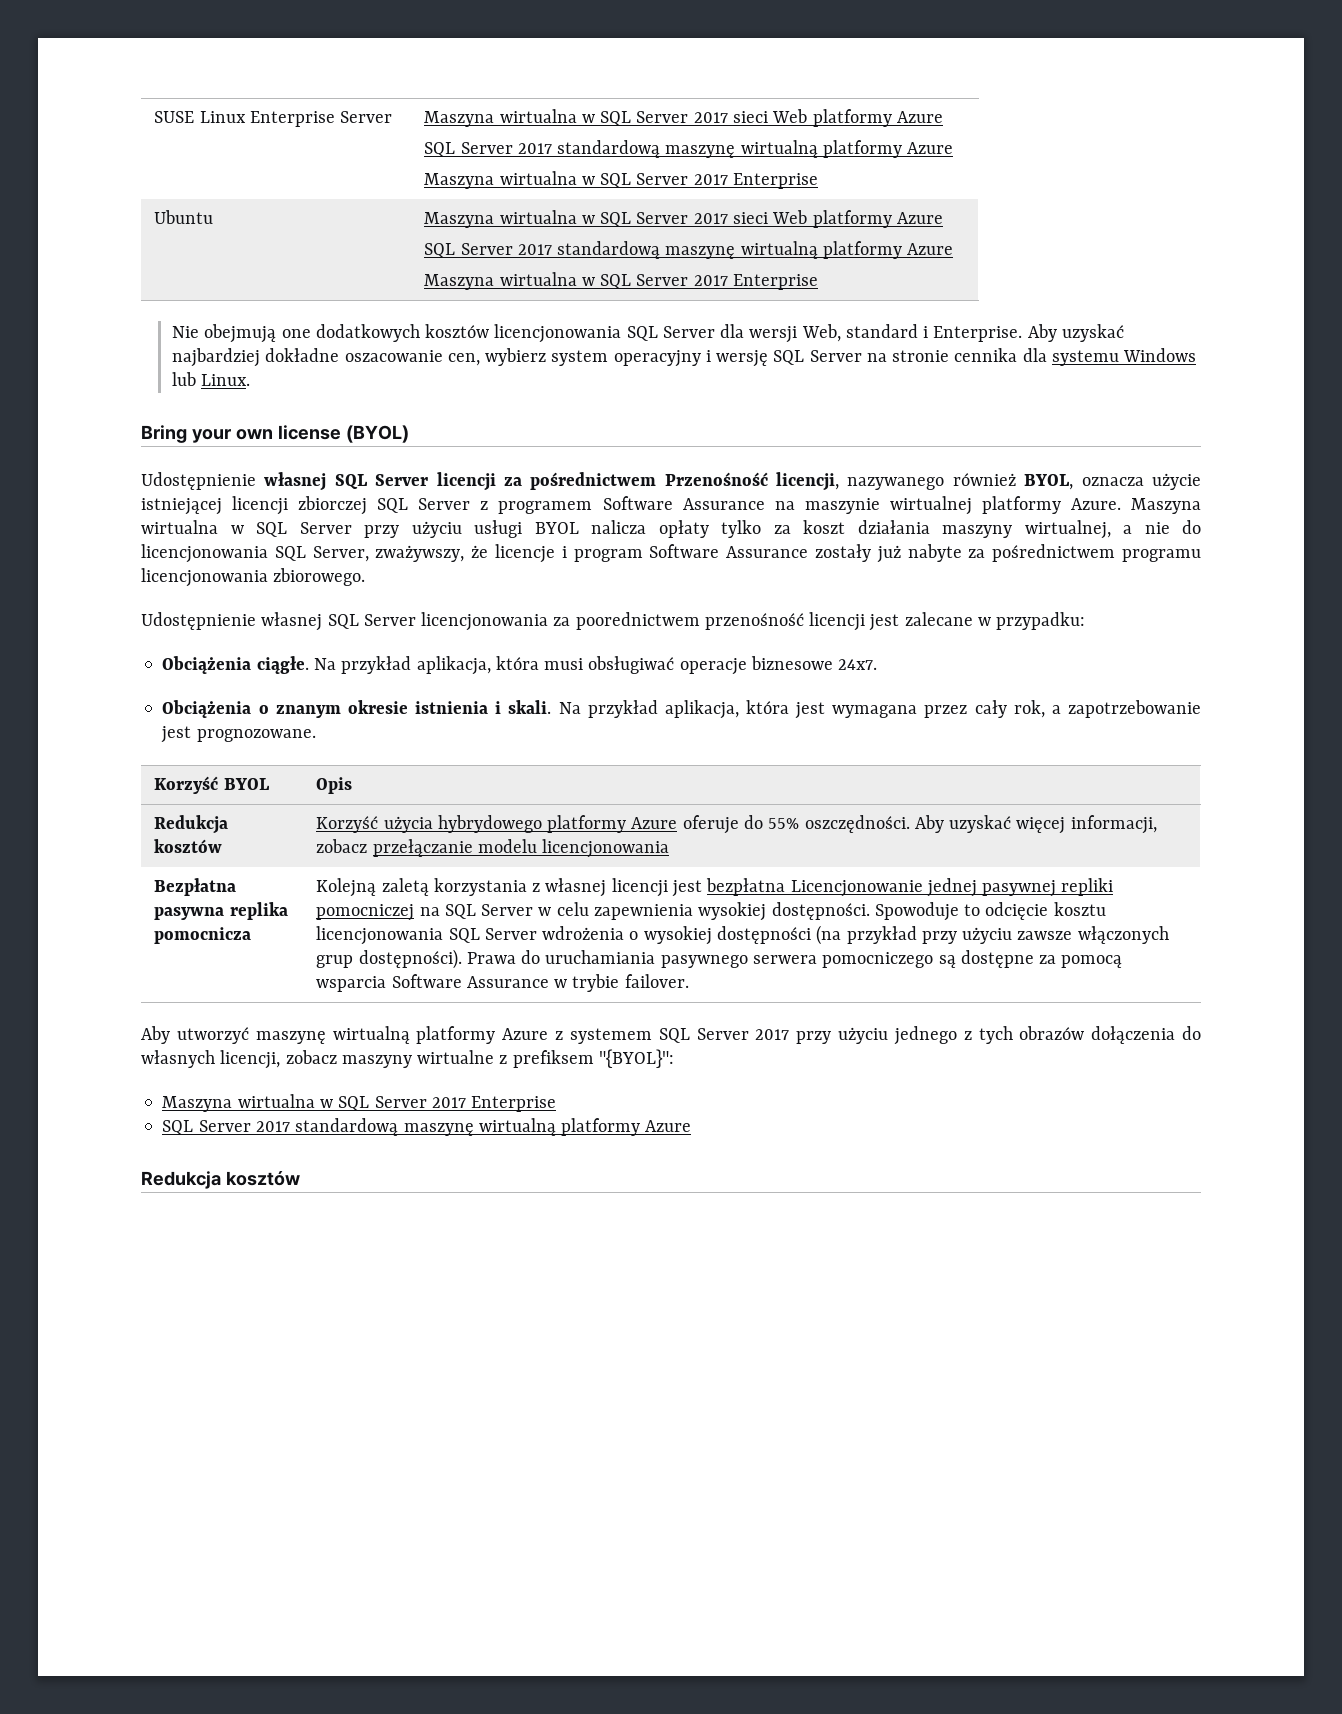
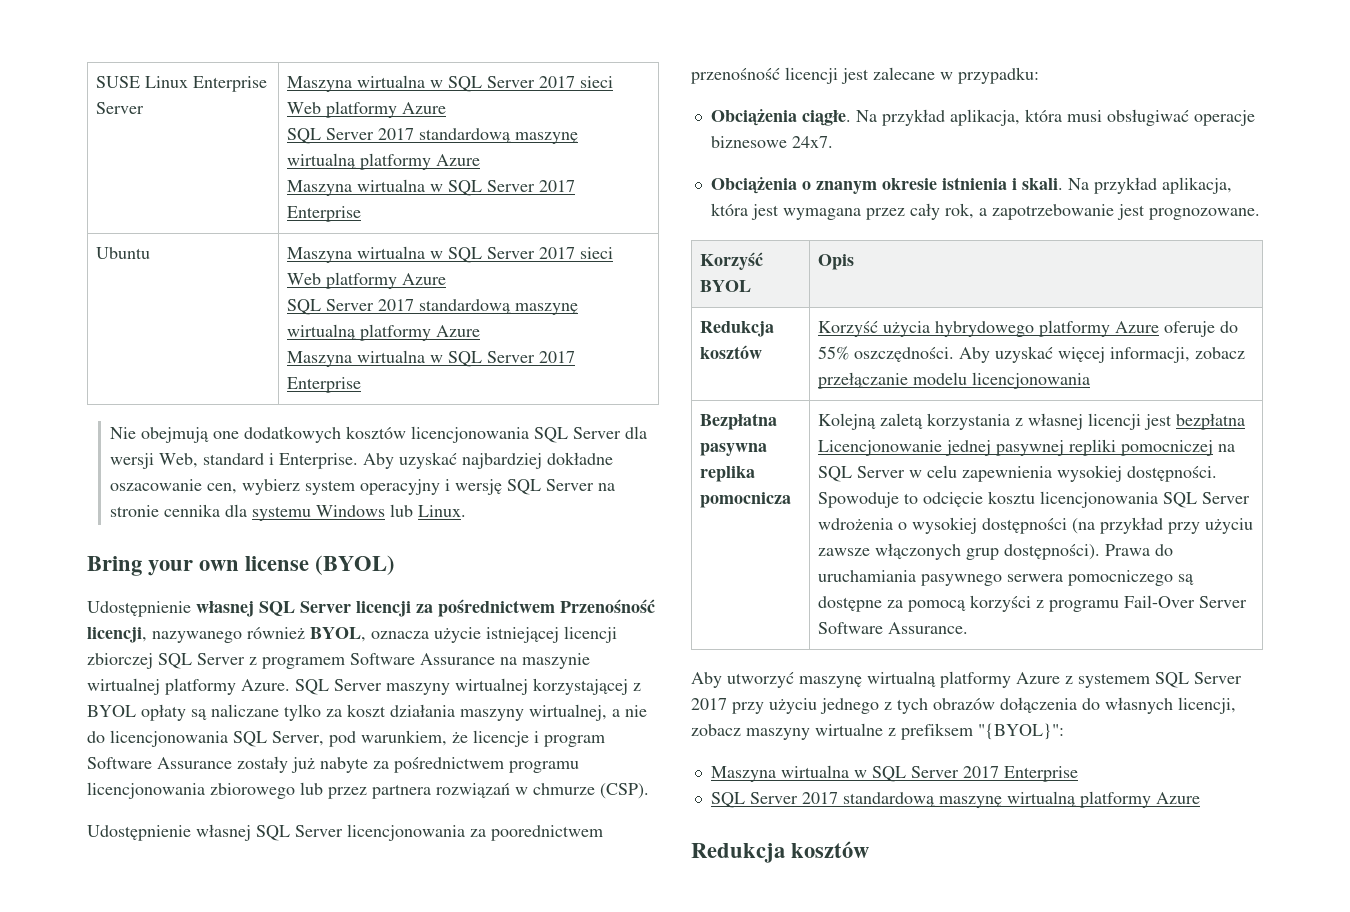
- Maszyna wirtualna w SQL Server przy użyciu usługi BYOL nalicza opłaty tylko za koszt działania maszyny wirtualnej, a nie do licencjonowania SQL Server, zważywszy, że licencje i program Software Assurance zostały już nabyte za pośrednictwem programu licencjonowania zbiorowego.
+ SQL Server maszyny wirtualnej korzystającej z BYOL opłaty są naliczane tylko za koszt działania maszyny wirtualnej, a nie do licencjonowania SQL Server, pod warunkiem, że licencje i program Software Assurance zostały już nabyte za pośrednictwem programu licencjonowania zbiorowego lub przez partnera rozwiązań w chmurze (CSP).
- Prawa do uruchamiania pasywnego serwera pomocniczego są dostępne za pomocą wsparcia Software Assurance w trybie failover.
+ Prawa do uruchamiania pasywnego serwera pomocniczego są dostępne za pomocą korzyści z programu Fail-Over Server Software Assurance.

